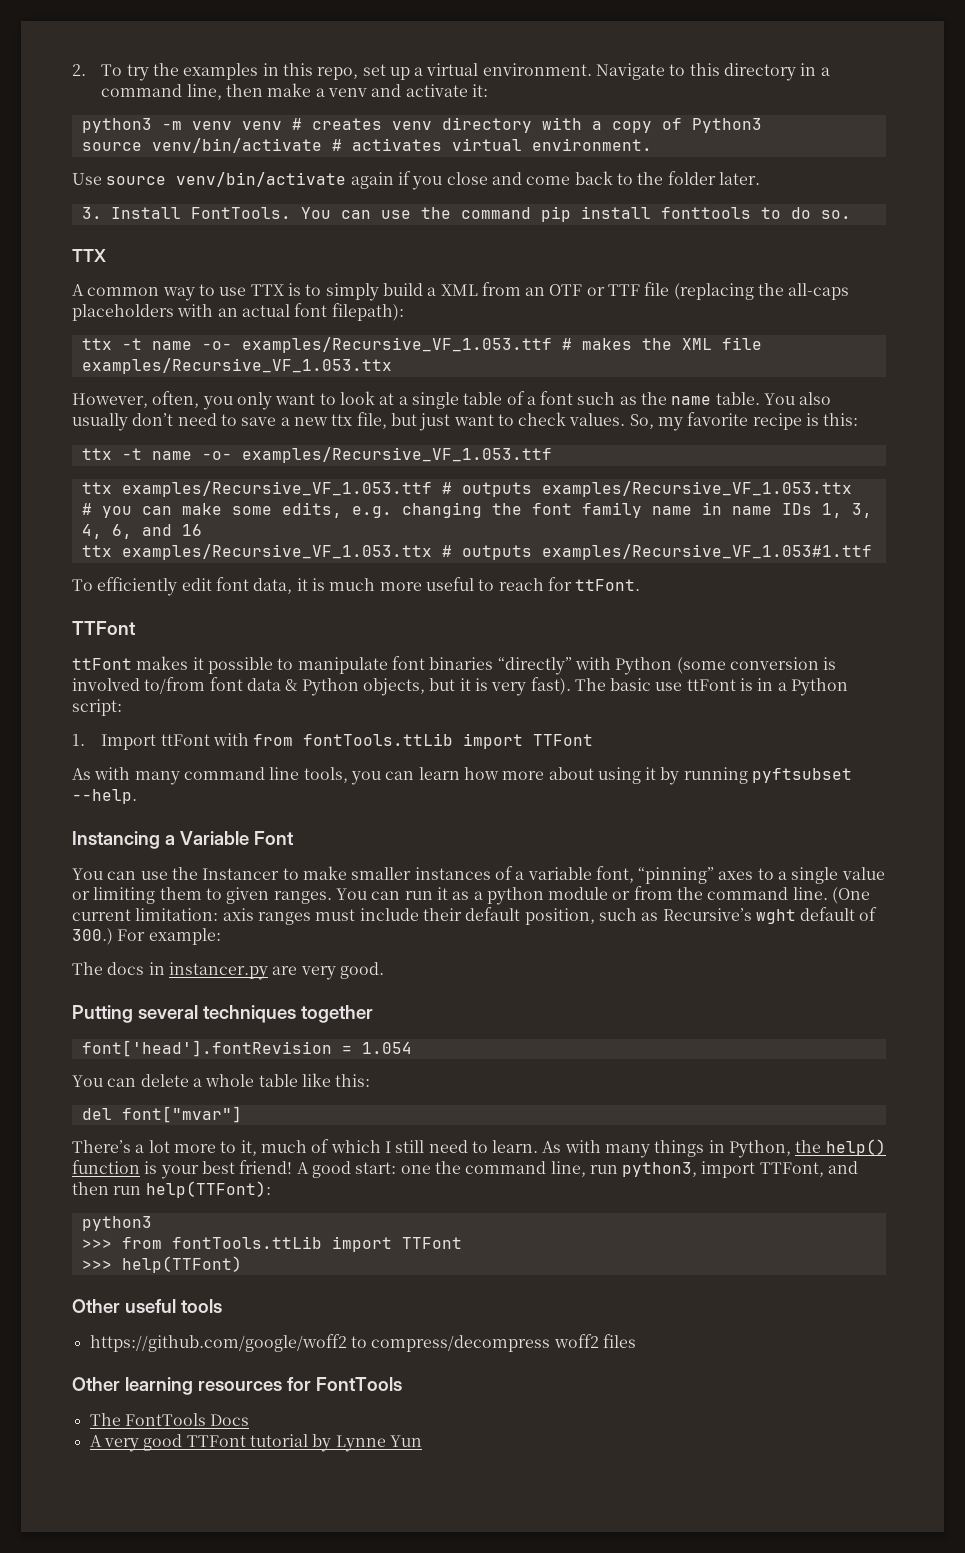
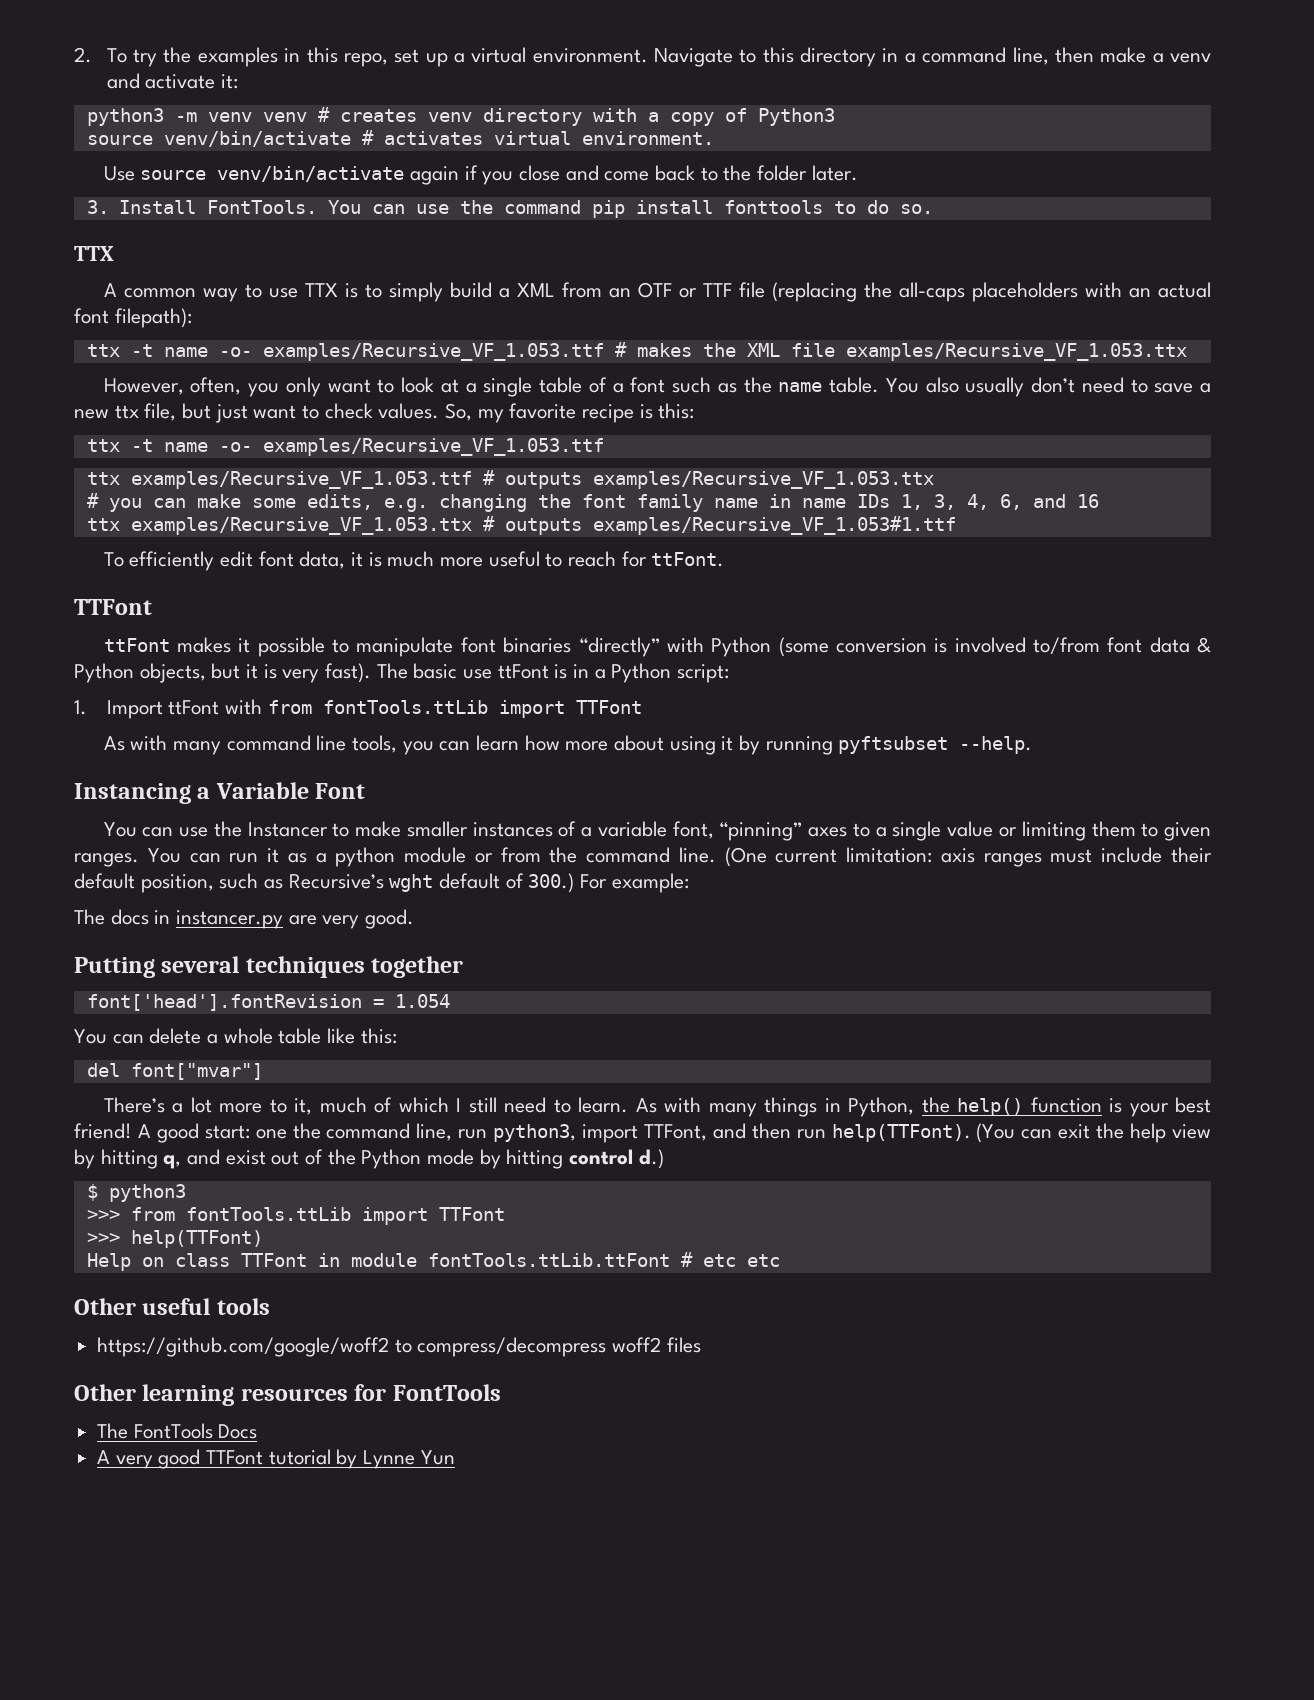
- A good start: one the command line, run python3, import TTFont, and then run help(TTFont):
- python3
+ A good start: one the command line, run python3, import TTFont, and then run help(TTFont). (You can exit the help view by hitting q, and exist out of the Python mode by hitting control d.)
+ $ python3
+ Help on class TTFont in module fontTools.ttLib.ttFont # etc etc

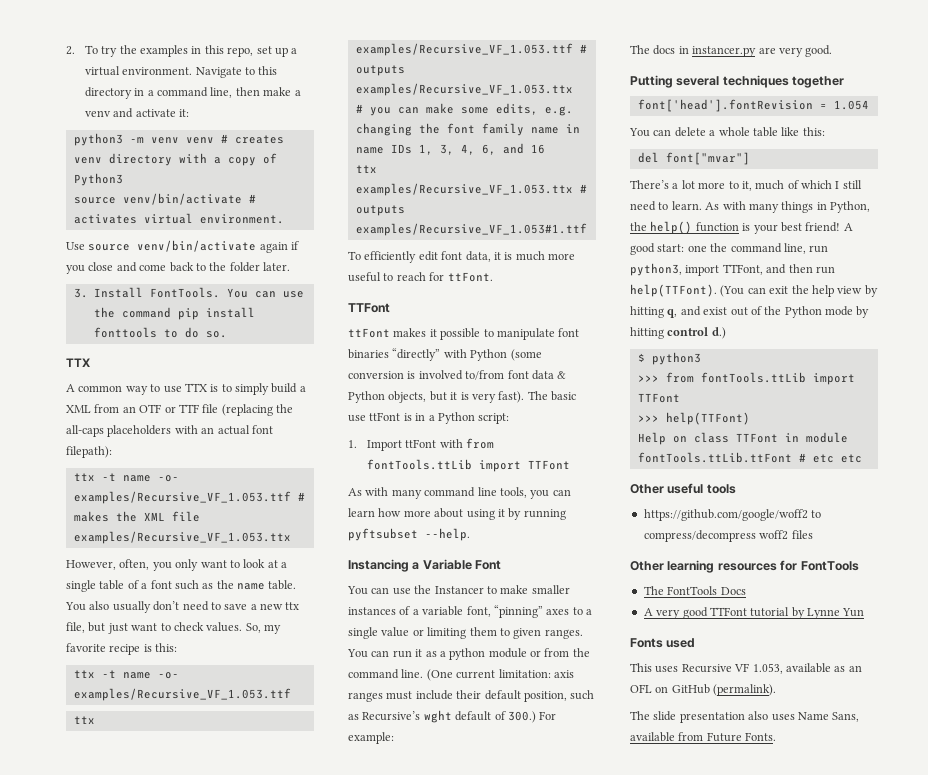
+ Fonts used
+ This uses Recursive VF 1.053, available as an OFL on GitHub (permalink).
+ The slide presentation also uses Name Sans, available from Future Fonts.

